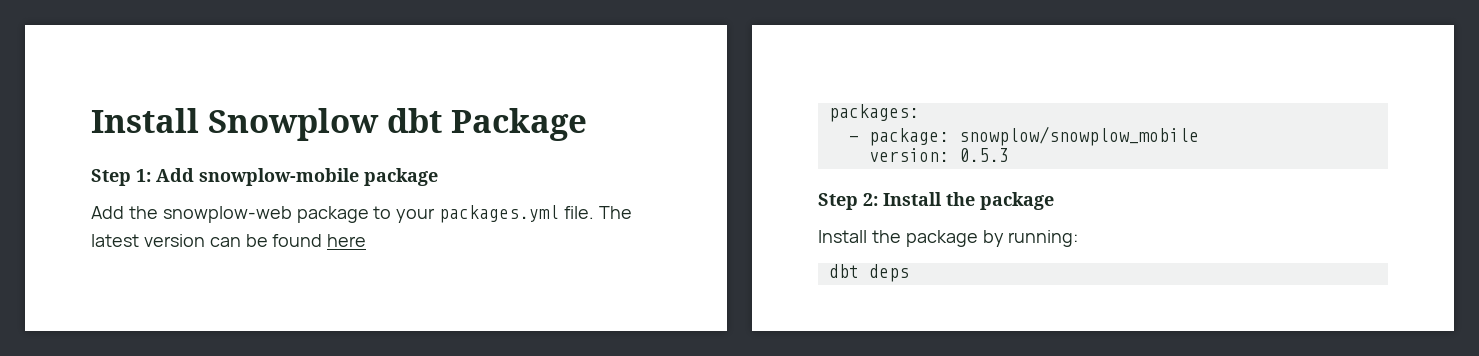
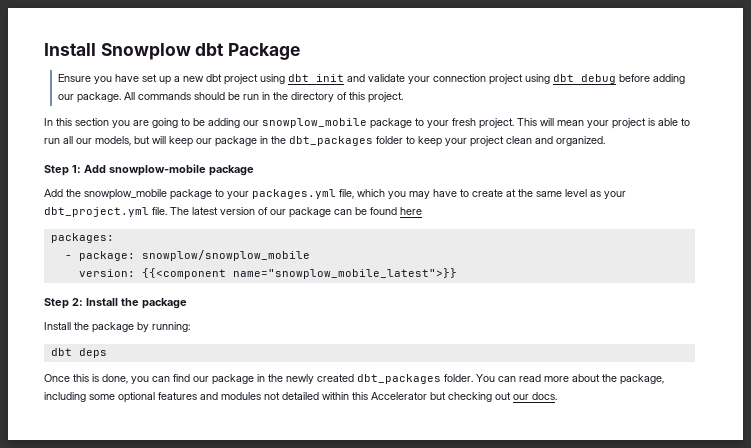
+ Ensure you have set up a new dbt project using dbt init and validate your connection project using dbt debug before adding our package. All commands should be run in the directory of this project.
+ In this section you are going to be adding our snowplow_mobile package to your fresh project. This will mean your project is able to run all our models, but will keep our package in the dbt_packages folder to keep your project clean and organized.
- Add the snowplow-web package to your packages.yml file.
+ Add the snowplow_mobile package to your packages.yml file, which you may have to create at the same level as your dbt_project.yml file.
- The latest version can be found here
+ The latest version of our package can be found here
- version: 0.5.3
+ version: {{<component name="snowplow_mobile_latest">}}
+ Once this is done, you can find our package in the newly created dbt_packages folder. You can read more about the package, including some optional features and modules not detailed within this Accelerator but checking out our docs.

